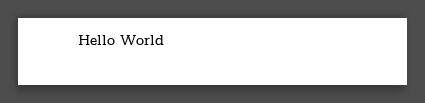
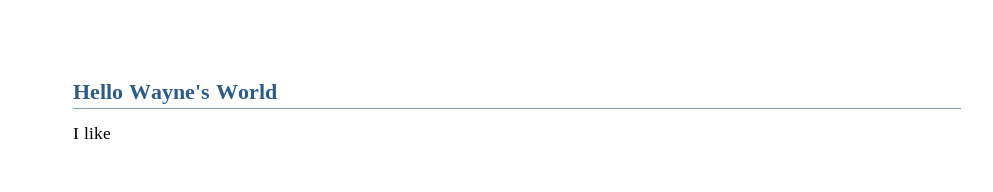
- Hello World
+ Hello Wayne's World
+ I like

